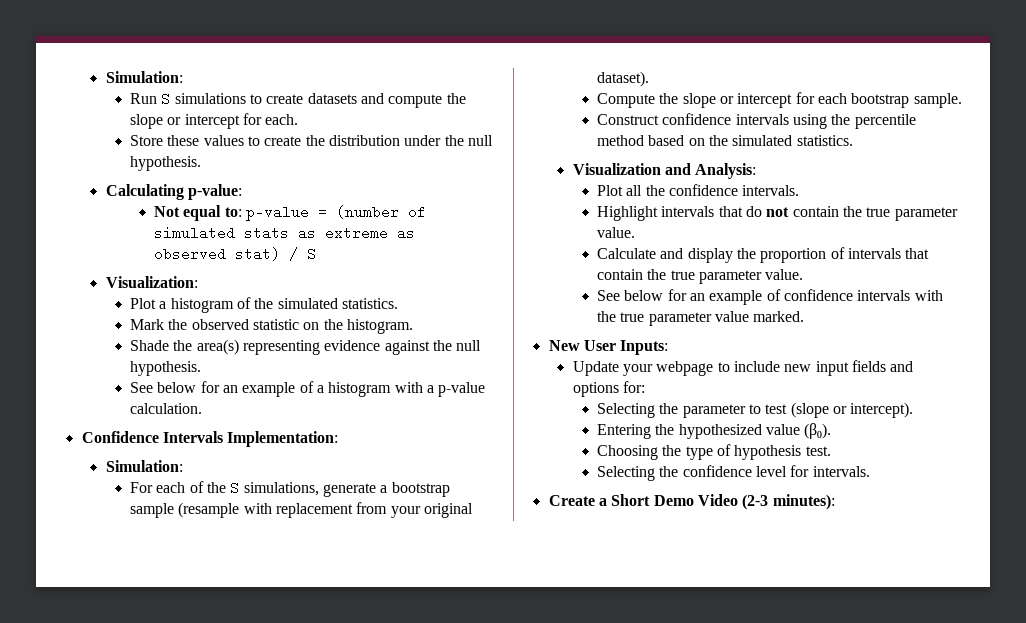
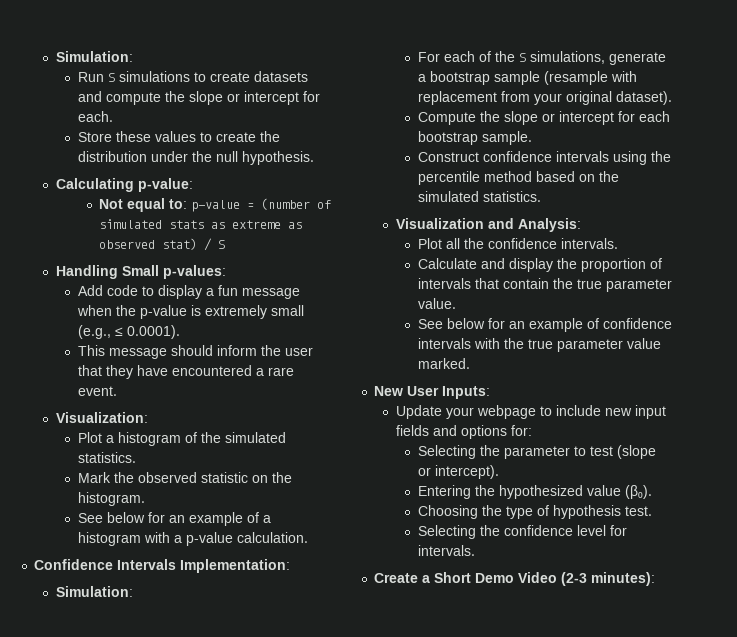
+ Handling Small p-values:
+ Add code to display a fun message when the p-value is extremely small (e.g., ≤ 0.0001).
+ This message should inform the user that they have encountered a rare event.
- Shade the area(s) representing evidence against the null hypothesis.
- Highlight intervals that do not contain the true parameter value.

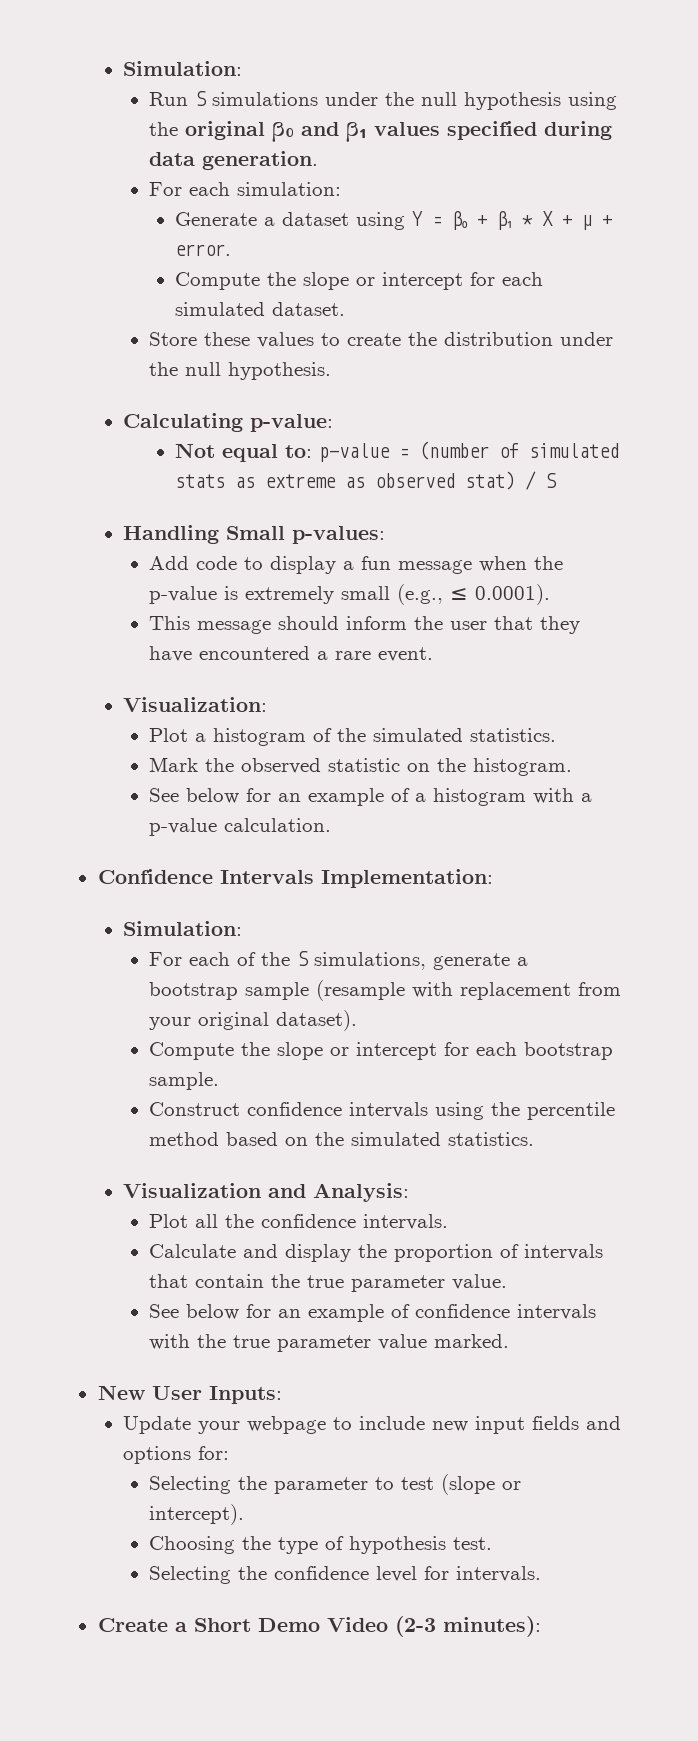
- Run S simulations to create datasets and compute the slope or intercept for each.
+ Run S simulations under the null hypothesis using the original β₀ and β₁ values specified during data generation.
+ For each simulation:
+ Generate a dataset using Y = β₀ + β₁ * X + μ + error.
+ Compute the slope or intercept for each simulated dataset.
- Entering the hypothesized value (β₀).

